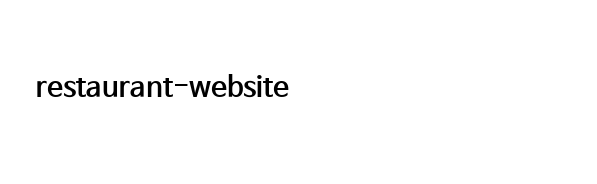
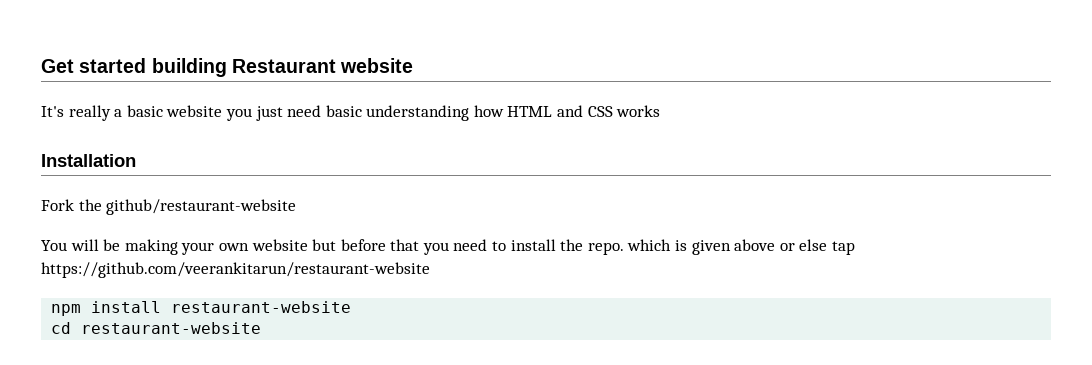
- restaurant-website
+ Get started building Restaurant website
+ It's really a basic website you just need basic understanding how HTML and CSS works
+ Installation
+ Fork the github/restaurant-website
+ You will be making your own website but before that you need to install the repo. which is given above or else tap https://github.com/veerankitarun/restaurant-website
+ npm install restaurant-website
+ cd restaurant-website

